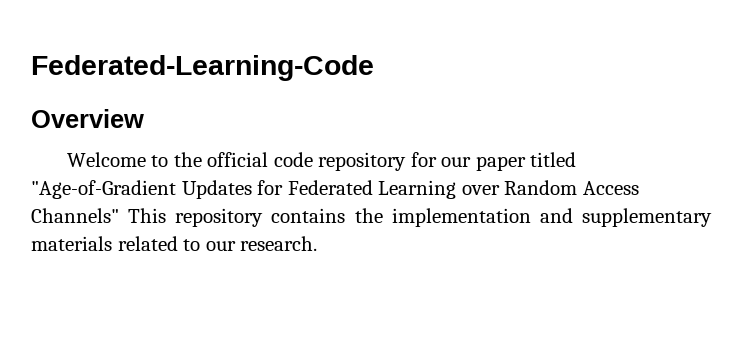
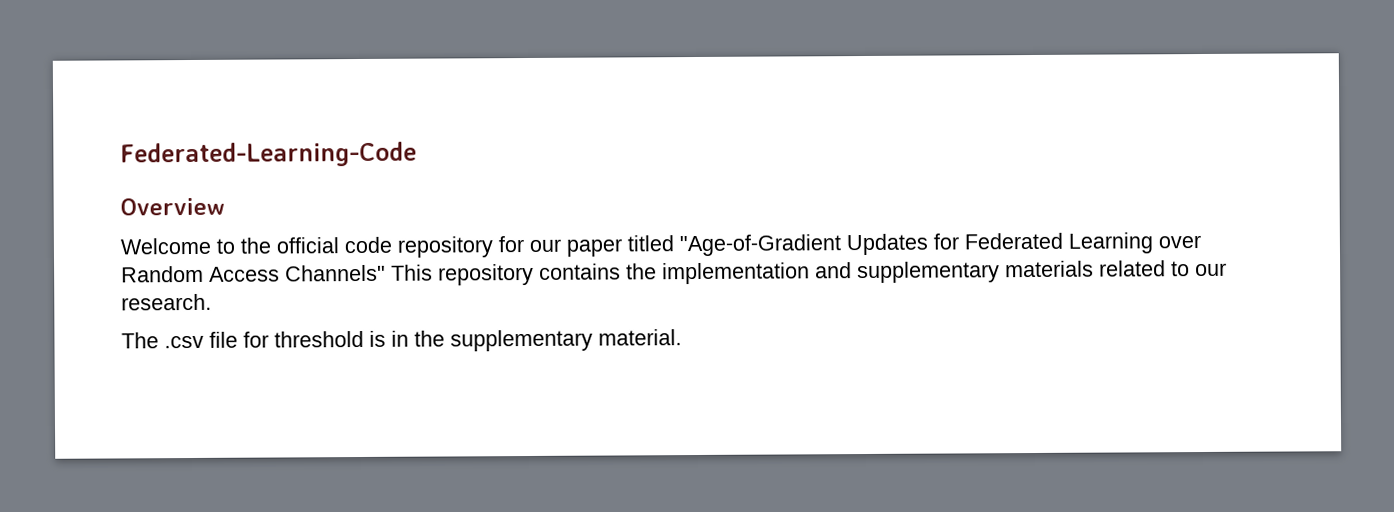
+ The .csv file for threshold is in the supplementary material.

